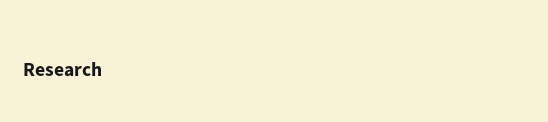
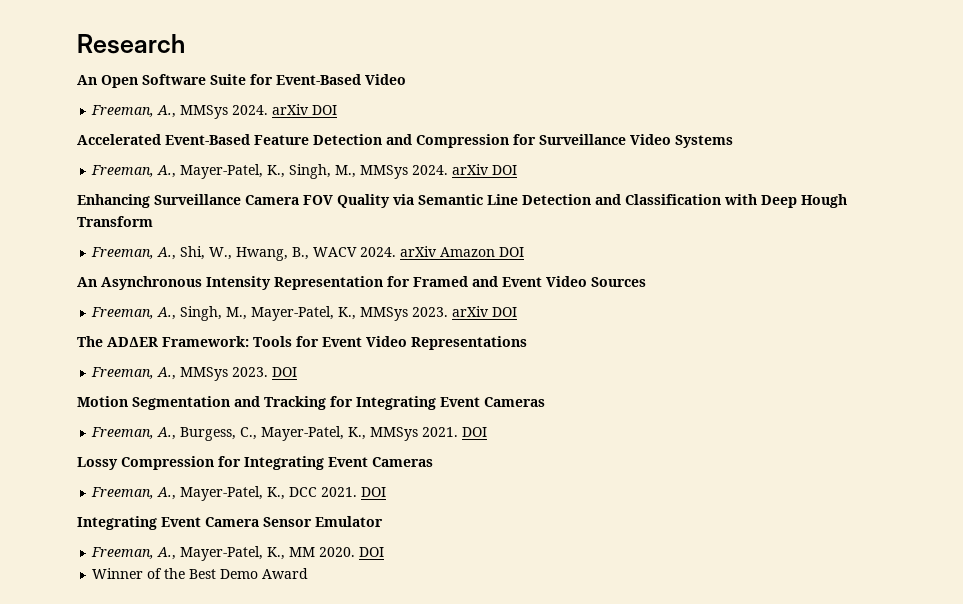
+ An Open Software Suite for Event-Based Video
+ Freeman, A., MMSys 2024. arXiv DOI
+ Accelerated Event-Based Feature Detection and Compression for Surveillance Video Systems
+ Freeman, A., Mayer-Patel, K., Singh, M., MMSys 2024. arXiv DOI
+ Enhancing Surveillance Camera FOV Quality via Semantic Line Detection and Classification with Deep Hough Transform
+ Freeman, A., Shi, W., Hwang, B., WACV 2024. arXiv Amazon DOI
+ An Asynchronous Intensity Representation for Framed and Event Video Sources
+ Freeman, A., Singh, M., Mayer-Patel, K., MMSys 2023. arXiv DOI
+ The ADΔER Framework: Tools for Event Video Representations
+ Freeman, A., MMSys 2023. DOI
+ Motion Segmentation and Tracking for Integrating Event Cameras
+ Freeman, A., Burgess, C., Mayer-Patel, K., MMSys 2021. DOI
+ Lossy Compression for Integrating Event Cameras
+ Freeman, A., Mayer-Patel, K., DCC 2021. DOI
+ Integrating Event Camera Sensor Emulator
+ Freeman, A., Mayer-Patel, K., MM 2020. DOI
+ Winner of the Best Demo Award

